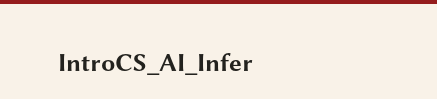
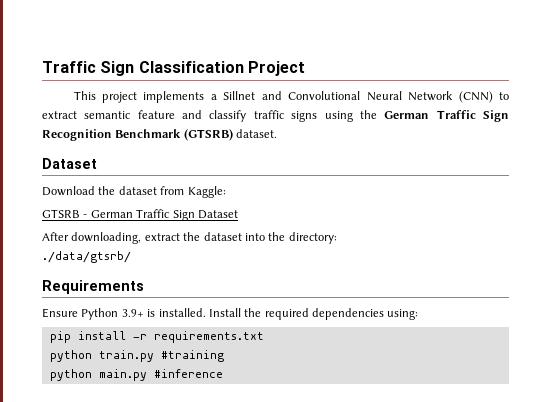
- IntroCS_AI_Infer
+ Traffic Sign Classification Project
+ This project implements a Sillnet and Convolutional Neural Network (CNN) to extract semantic feature and classify traffic signs using the German Traffic Sign Recognition Benchmark (GTSRB) dataset.
+ Dataset
+ Download the dataset from Kaggle:
+ GTSRB - German Traffic Sign Dataset
+ After downloading, extract the dataset into the directory:
+ ./data/gtsrb/
+ Requirements
+ Ensure Python 3.9+ is installed. Install the required dependencies using:
+ pip install -r requirements.txt
+ python train.py #training
+ python main.py #inference

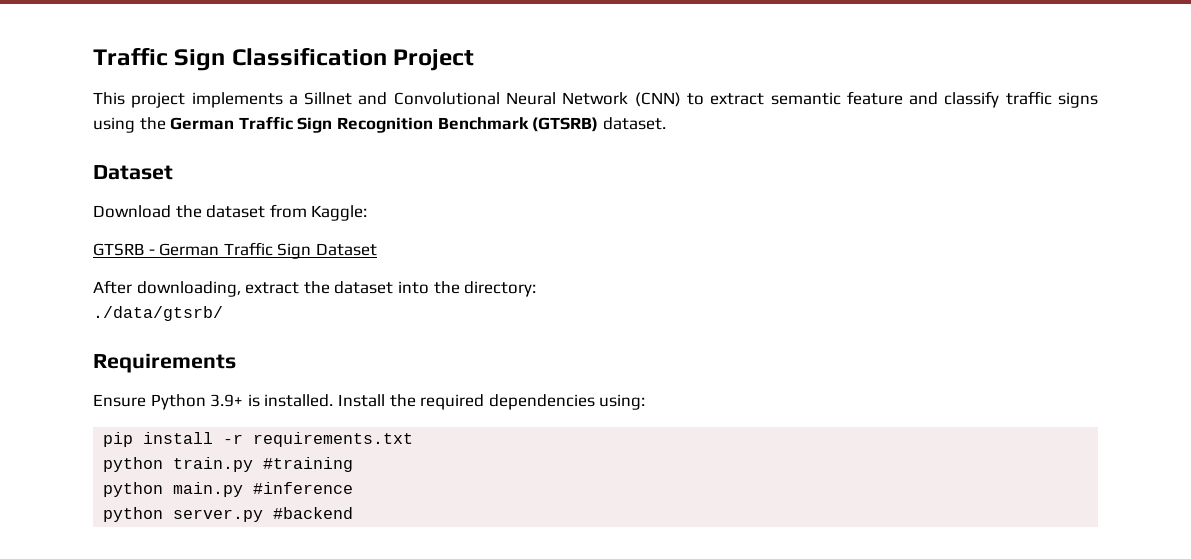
+ python server.py #backend

